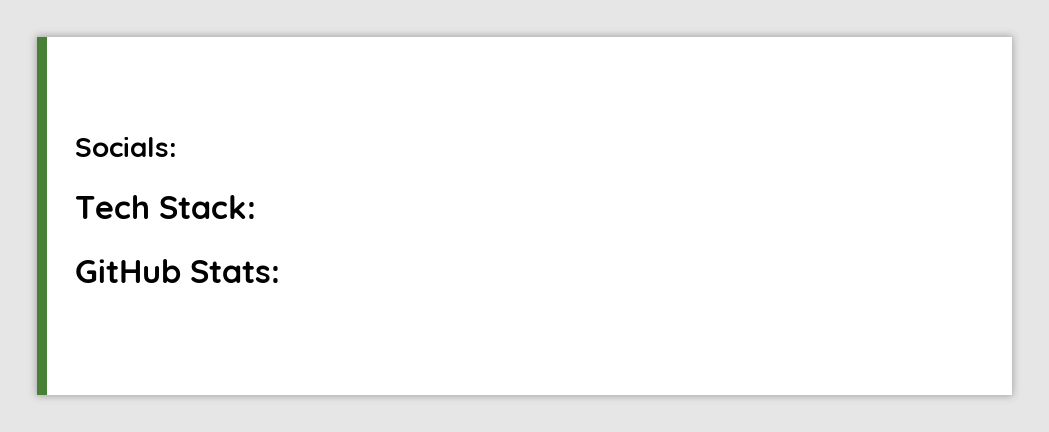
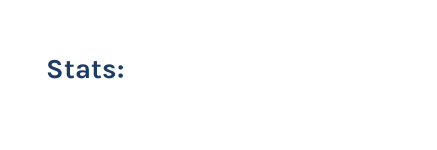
- Socials:
- Tech Stack:
- GitHub Stats:
+ Stats:

